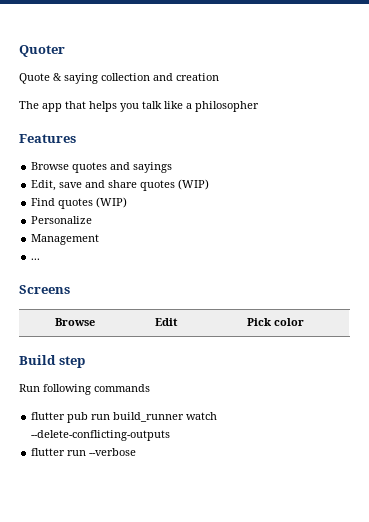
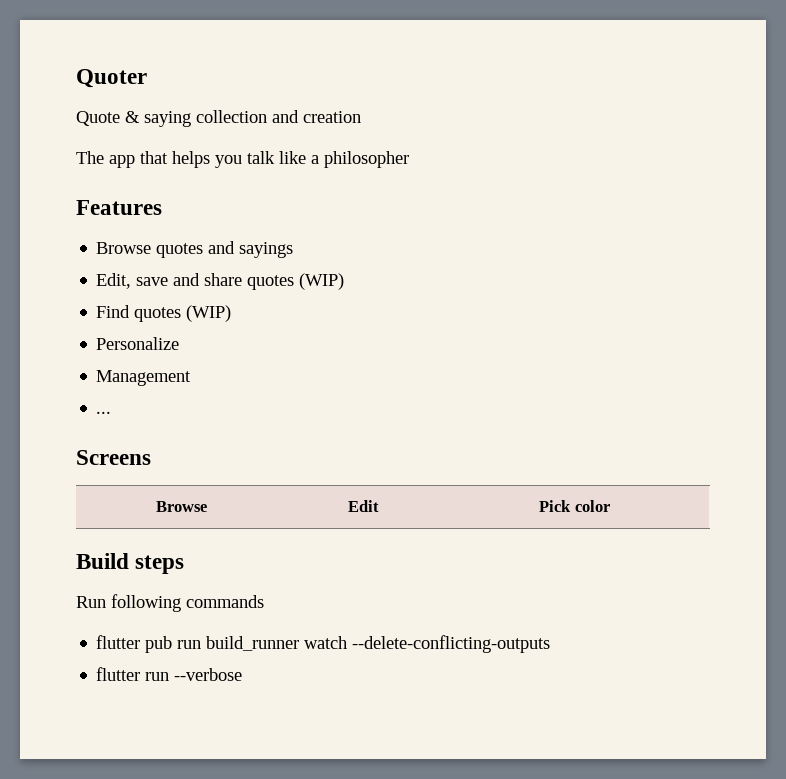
- Build step
+ Build steps

